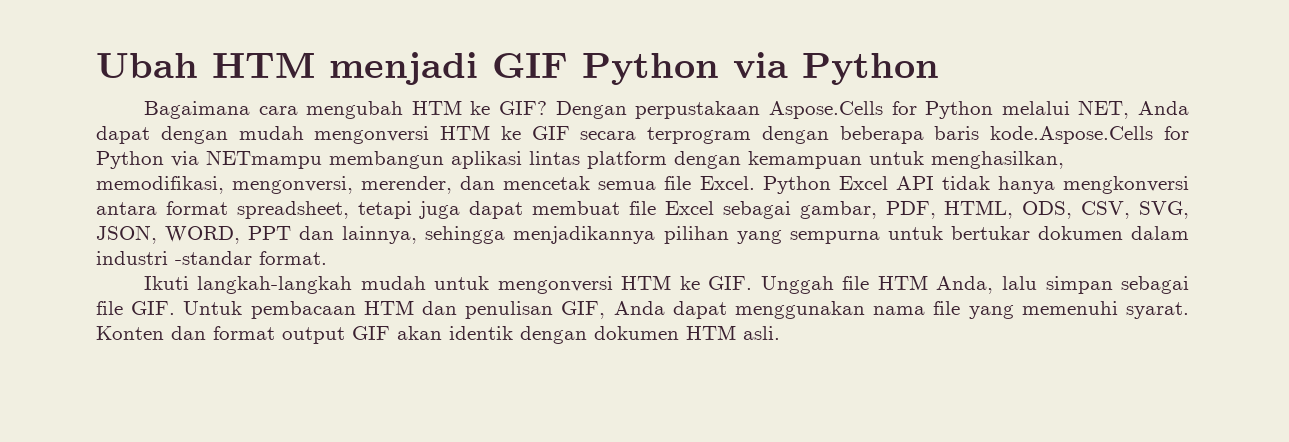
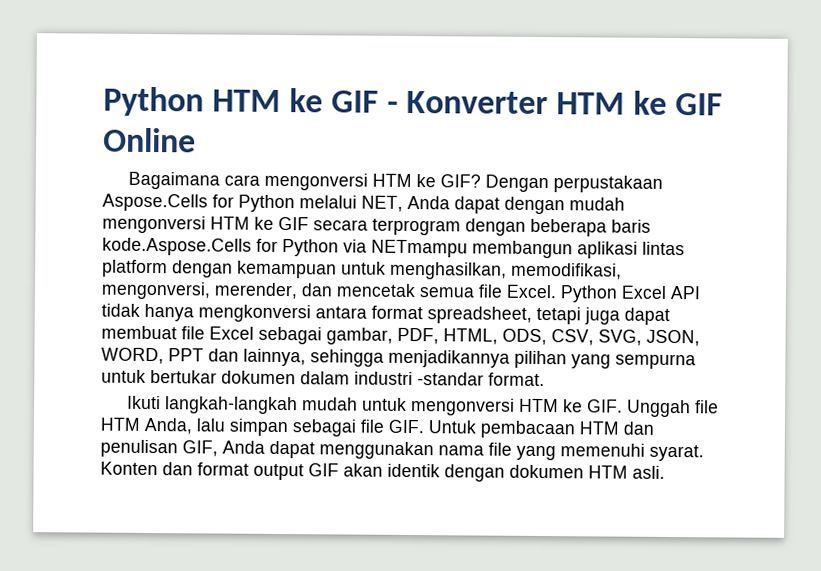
- Ubah HTM menjadi GIF Python via Python
+ Python HTM ke GIF - Konverter HTM ke GIF Online
- Bagaimana cara mengubah HTM ke GIF?
+ Bagaimana cara mengonversi HTM ke GIF?

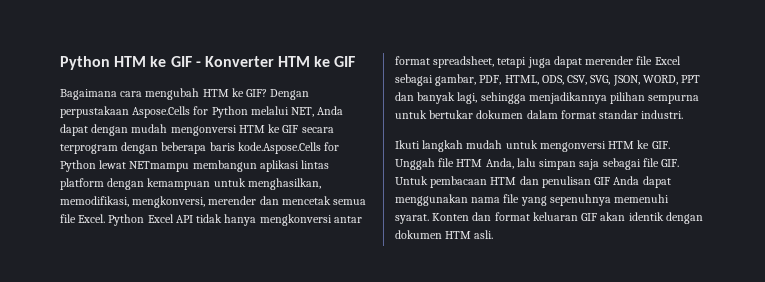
- Python HTM ke GIF - Konverter HTM ke GIF Online
+ Python HTM ke GIF - Konverter HTM ke GIF
- Bagaimana cara mengonversi HTM ke GIF?
+ Bagaimana cara mengubah HTM ke GIF?
- Dengan perpustakaan Aspose.Cells for Python melalui NET, Anda dapat dengan mudah mengonversi HTM ke GIF secara terprogram dengan beberapa baris kode.Aspose.Cells for Python via NETmampu membangun aplikasi lintas platform dengan kemampuan untuk menghasilkan, memodifikasi, mengonversi, merender, dan mencetak semua file Excel.
+ Dengan perpustakaan Aspose.Cells for Python melalui NET, Anda dapat dengan mudah mengonversi HTM ke GIF secara terprogram dengan beberapa baris kode.Aspose.Cells for Python lewat NETmampu membangun aplikasi lintas platform dengan kemampuan untuk menghasilkan, memodifikasi, mengkonversi, merender dan mencetak semua file Excel.
- Python Excel API tidak hanya mengkonversi antara format spreadsheet, tetapi juga dapat membuat file Excel sebagai gambar, PDF, HTML, ODS, CSV, SVG, JSON, WORD, PPT dan lainnya, sehingga menjadikannya pilihan yang sempurna untuk bertukar dokumen dalam industri -standar format.
+ Python Excel API tidak hanya mengkonversi antar format spreadsheet, tetapi juga dapat merender file Excel sebagai gambar, PDF, HTML, ODS, CSV, SVG, JSON, WORD, PPT dan banyak lagi, sehingga menjadikannya pilihan sempurna untuk bertukar dokumen dalam format standar industri.
- Ikuti langkah-langkah mudah untuk mengonversi HTM ke GIF. Unggah file HTM Anda, lalu simpan sebagai file GIF. Untuk pembacaan HTM dan penulisan GIF, Anda dapat menggunakan nama file yang memenuhi syarat.
+ Ikuti langkah mudah untuk mengonversi HTM ke GIF. Unggah file HTM Anda, lalu simpan saja sebagai file GIF. Untuk pembacaan HTM dan penulisan GIF Anda dapat menggunakan nama file yang sepenuhnya memenuhi syarat.
- Konten dan format output GIF akan identik dengan dokumen HTM asli.
+ Konten dan format keluaran GIF akan identik dengan dokumen HTM asli.

